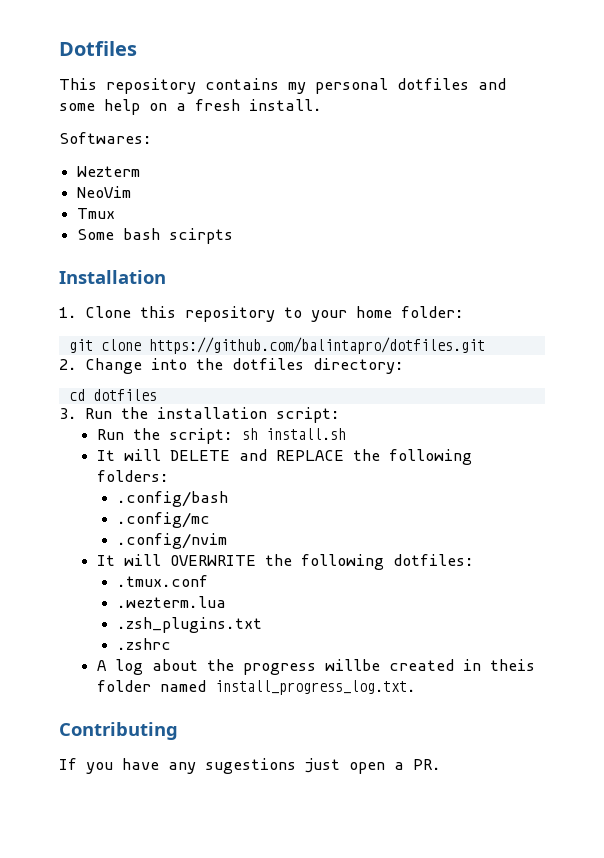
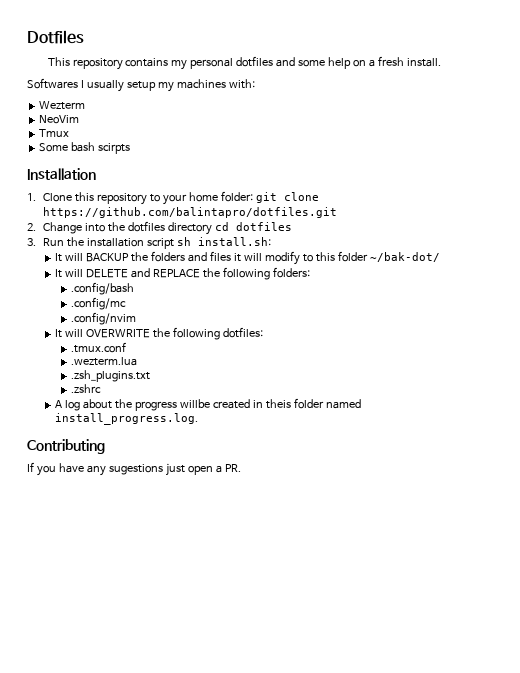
- Softwares:
+ Softwares I usually setup my machines with:
- 1. Clone this repository to your home folder:
- git clone https://github.com/balintapro/dotfiles.git
+ 1. Clone this repository to your home folder: git clone https://github.com/balintapro/dotfiles.git
- 2. Change into the dotfiles directory:
- cd dotfiles
+ 2. Change into the dotfiles directory cd dotfiles
- 3. Run the installation script:
- Run the script: sh install.sh
+ 3. Run the installation script sh install.sh:
+ It will BACKUP the folders and files it will modify to this folder ~/bak-dot/
- A log about the progress willbe created in theis folder named install_progress_log.txt.
+ A log about the progress willbe created in theis folder named install_progress.log.

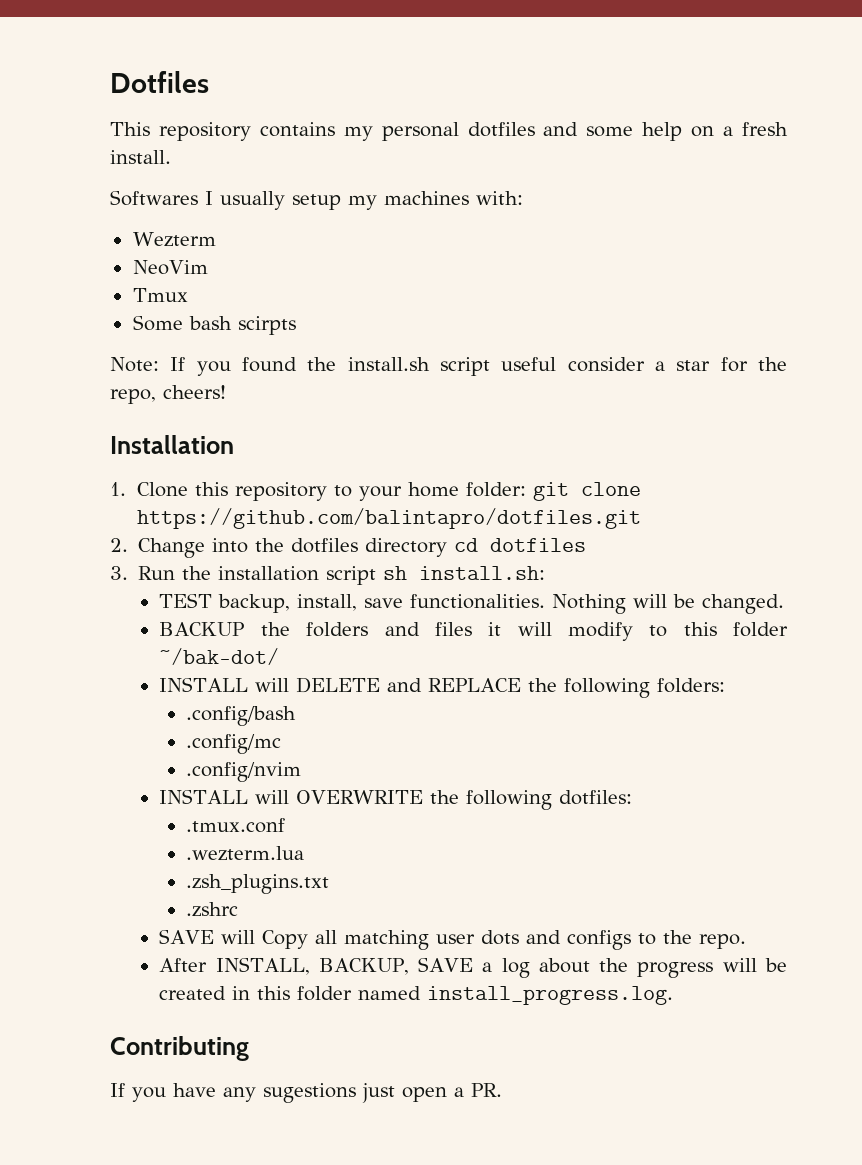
+ Note: If you found the install.sh script useful consider a star for the repo, cheers!
- It will BACKUP the folders and files it will modify to this folder ~/bak-dot/
+ TEST backup, install, save functionalities. Nothing will be changed.
+ BACKUP the folders and files it will modify to this folder ~/bak-dot/
- It will DELETE and REPLACE the following folders:
+ INSTALL will DELETE and REPLACE the following folders:
- It will OVERWRITE the following dotfiles:
+ INSTALL will OVERWRITE the following dotfiles:
- A log about the progress willbe created in theis folder named install_progress.log.
+ SAVE will Copy all matching user dots and configs to the repo.
+ After INSTALL, BACKUP, SAVE a log about the progress will be created in this folder named install_progress.log.

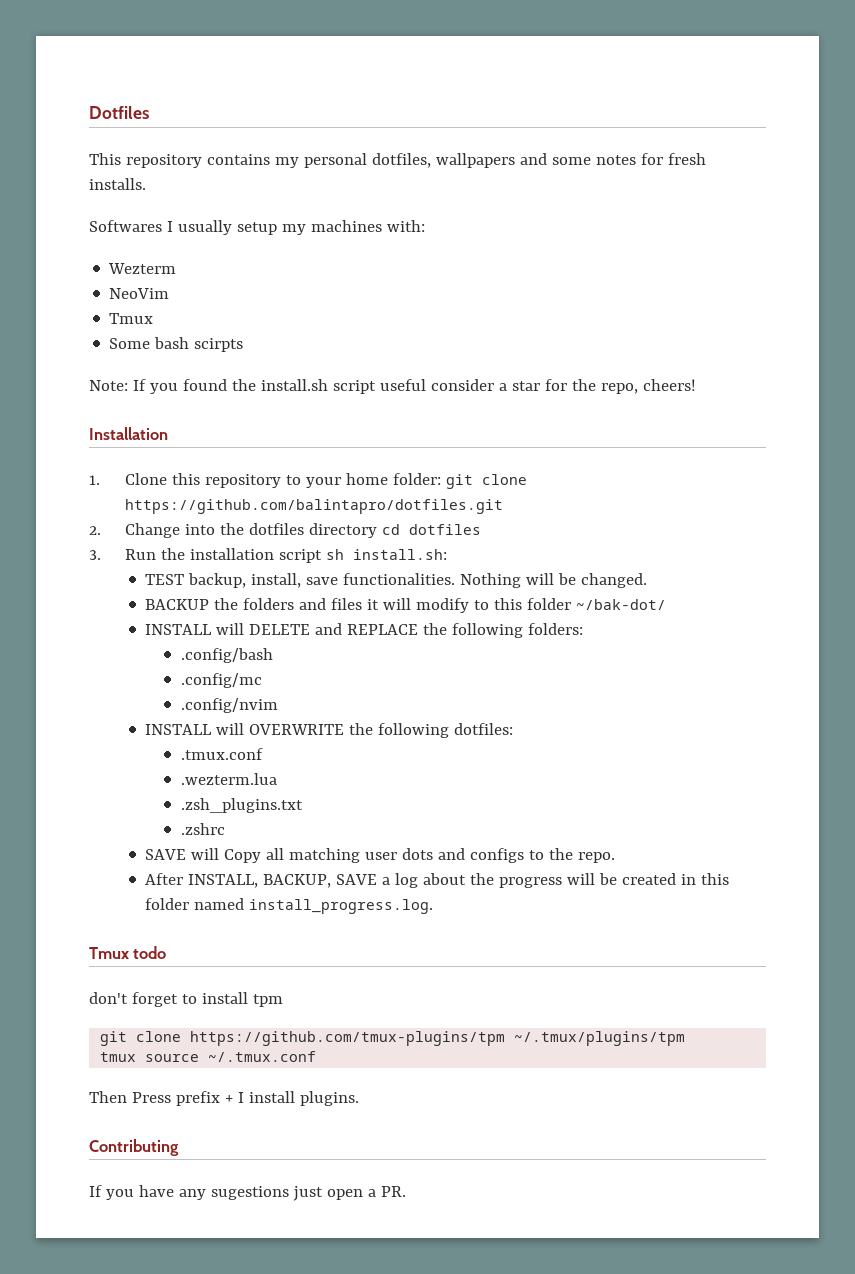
- This repository contains my personal dotfiles and some help on a fresh install.
+ This repository contains my personal dotfiles, wallpapers and some notes for fresh installs.
+ Tmux todo
+ don't forget to install tpm
+ git clone https://github.com/tmux-plugins/tpm ~/.tmux/plugins/tpm
+ tmux source ~/.tmux.conf
+ Then Press prefix + I install plugins.

